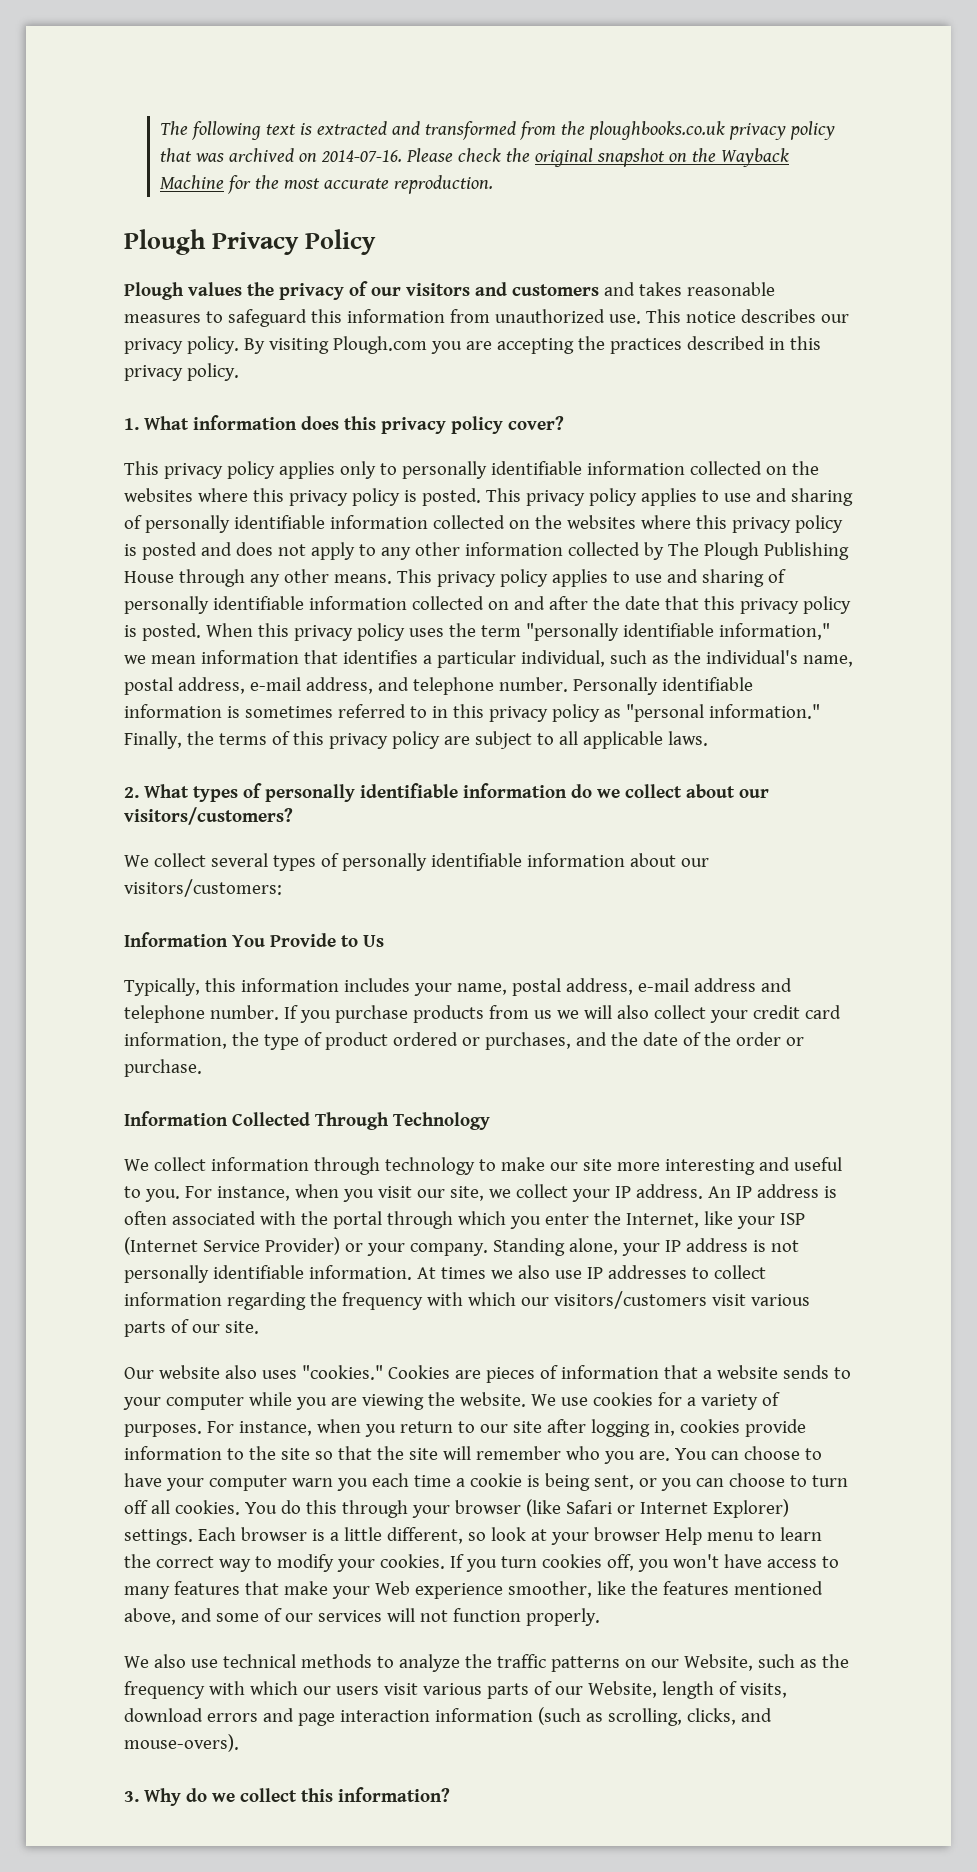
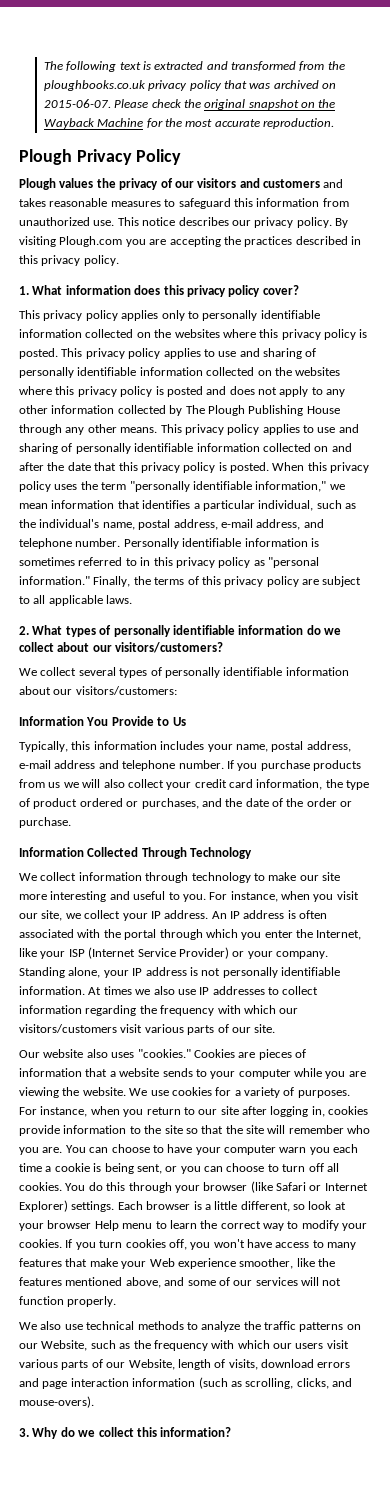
- The following text is extracted and transformed from the ploughbooks.co.uk privacy policy that was archived on 2014-07-16.
+ The following text is extracted and transformed from the ploughbooks.co.uk privacy policy that was archived on 2015-06-07.

